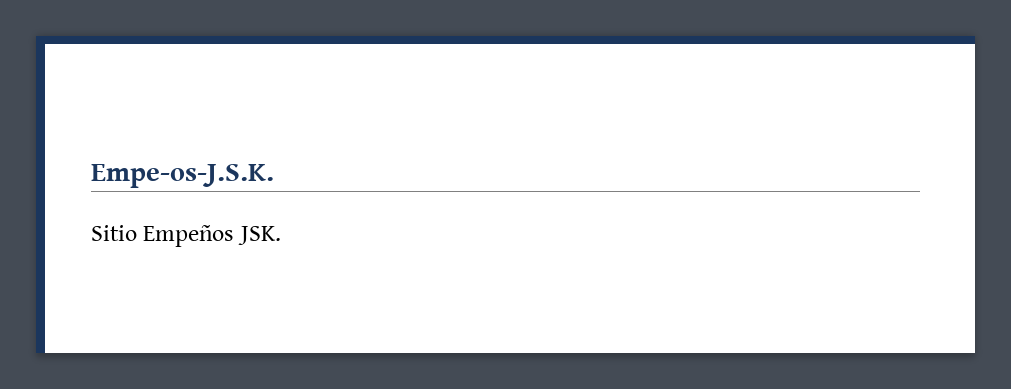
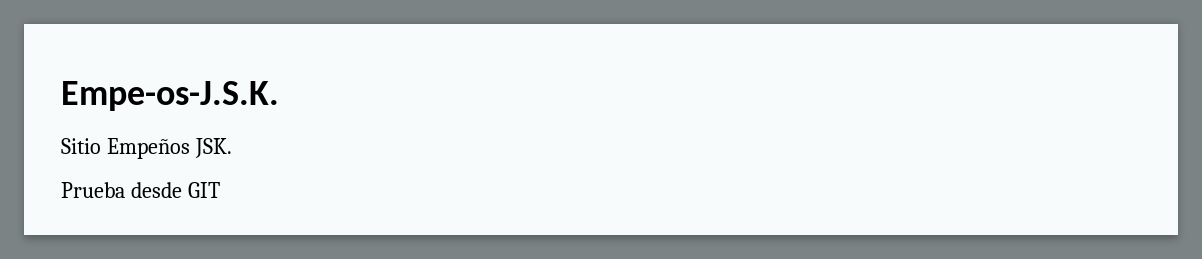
+ Prueba desde GIT

